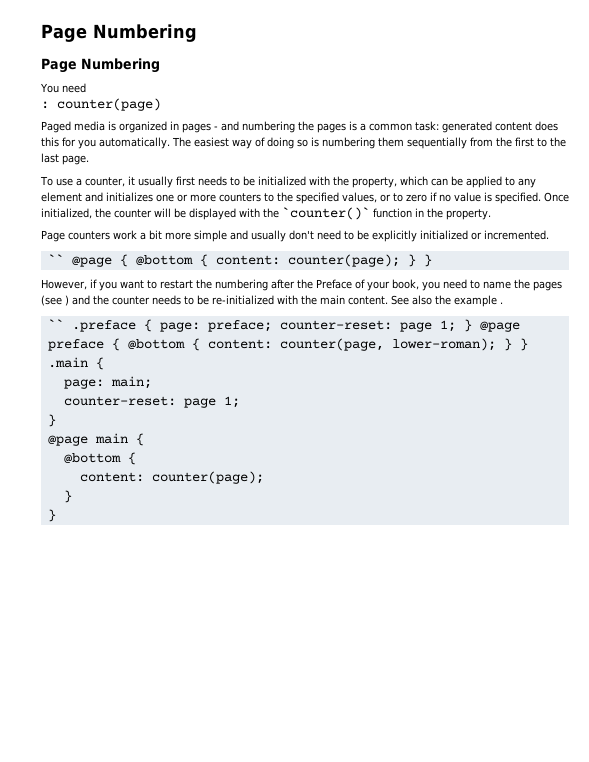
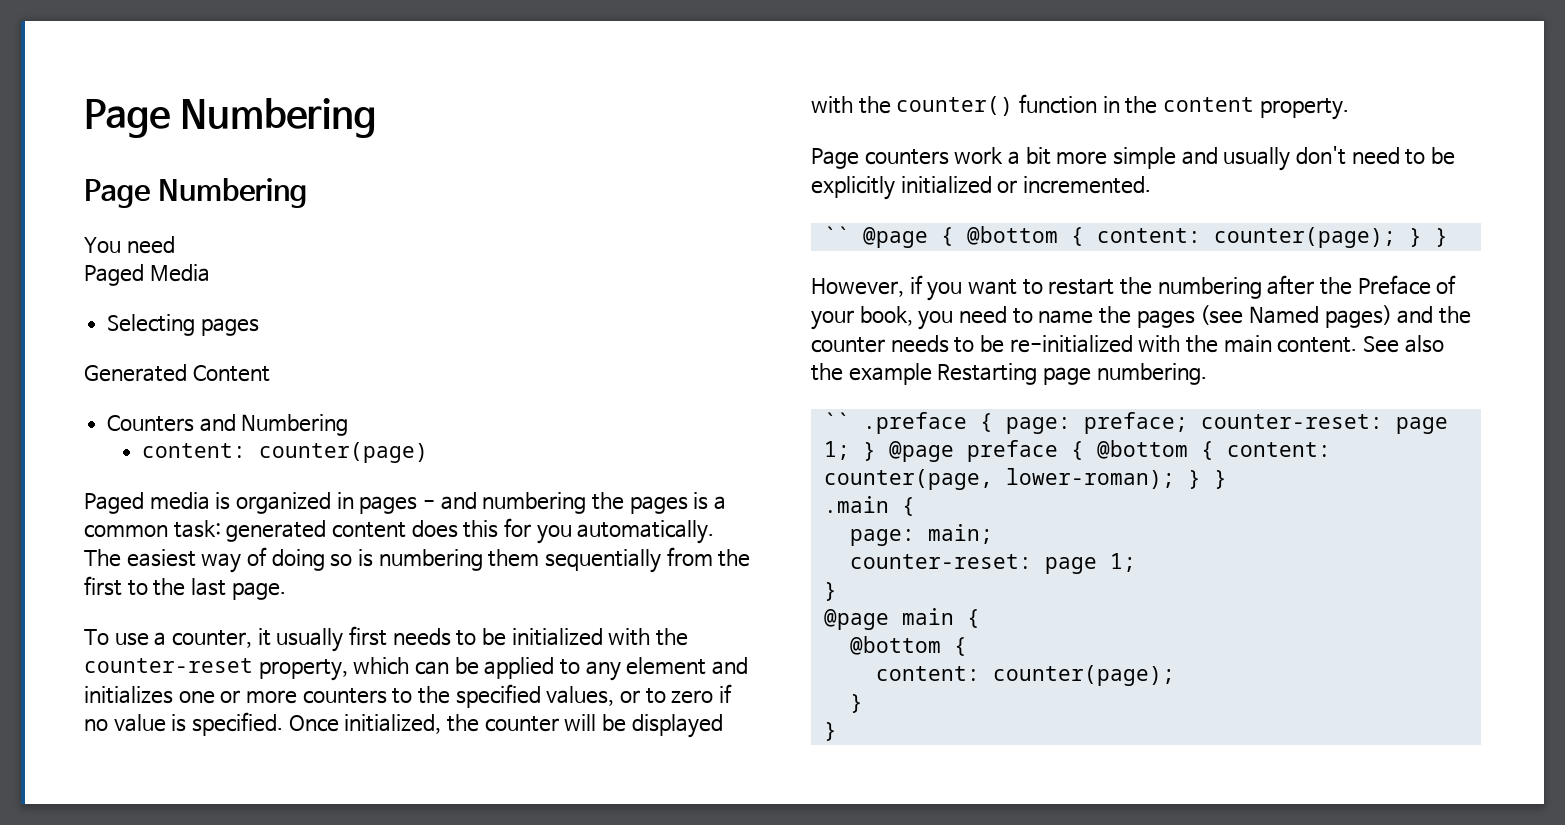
- : counter(page)
+ Paged Media
+ Selecting pages
+ Generated Content
+ Counters and Numbering
+ content: counter(page)
- To use a counter, it usually first needs to be initialized with the property, which can be applied to any element and initializes one or more counters to the specified values, or to zero if no value is specified.
+ To use a counter, it usually first needs to be initialized with the counter-reset property, which can be applied to any element and initializes one or more counters to the specified values, or to zero if no value is specified.
- Once initialized, the counter will be displayed with the `counter()` function in the property.
+ Once initialized, the counter will be displayed with the counter() function in the content property.
- However, if you want to restart the numbering after the Preface of your book, you need to name the pages (see ) and the counter needs to be re-initialized with the main content.
+ However, if you want to restart the numbering after the Preface of your book, you need to name the pages (see Named pages) and the counter needs to be re-initialized with the main content.
- See also the example .
+ See also the example Restarting page numbering.

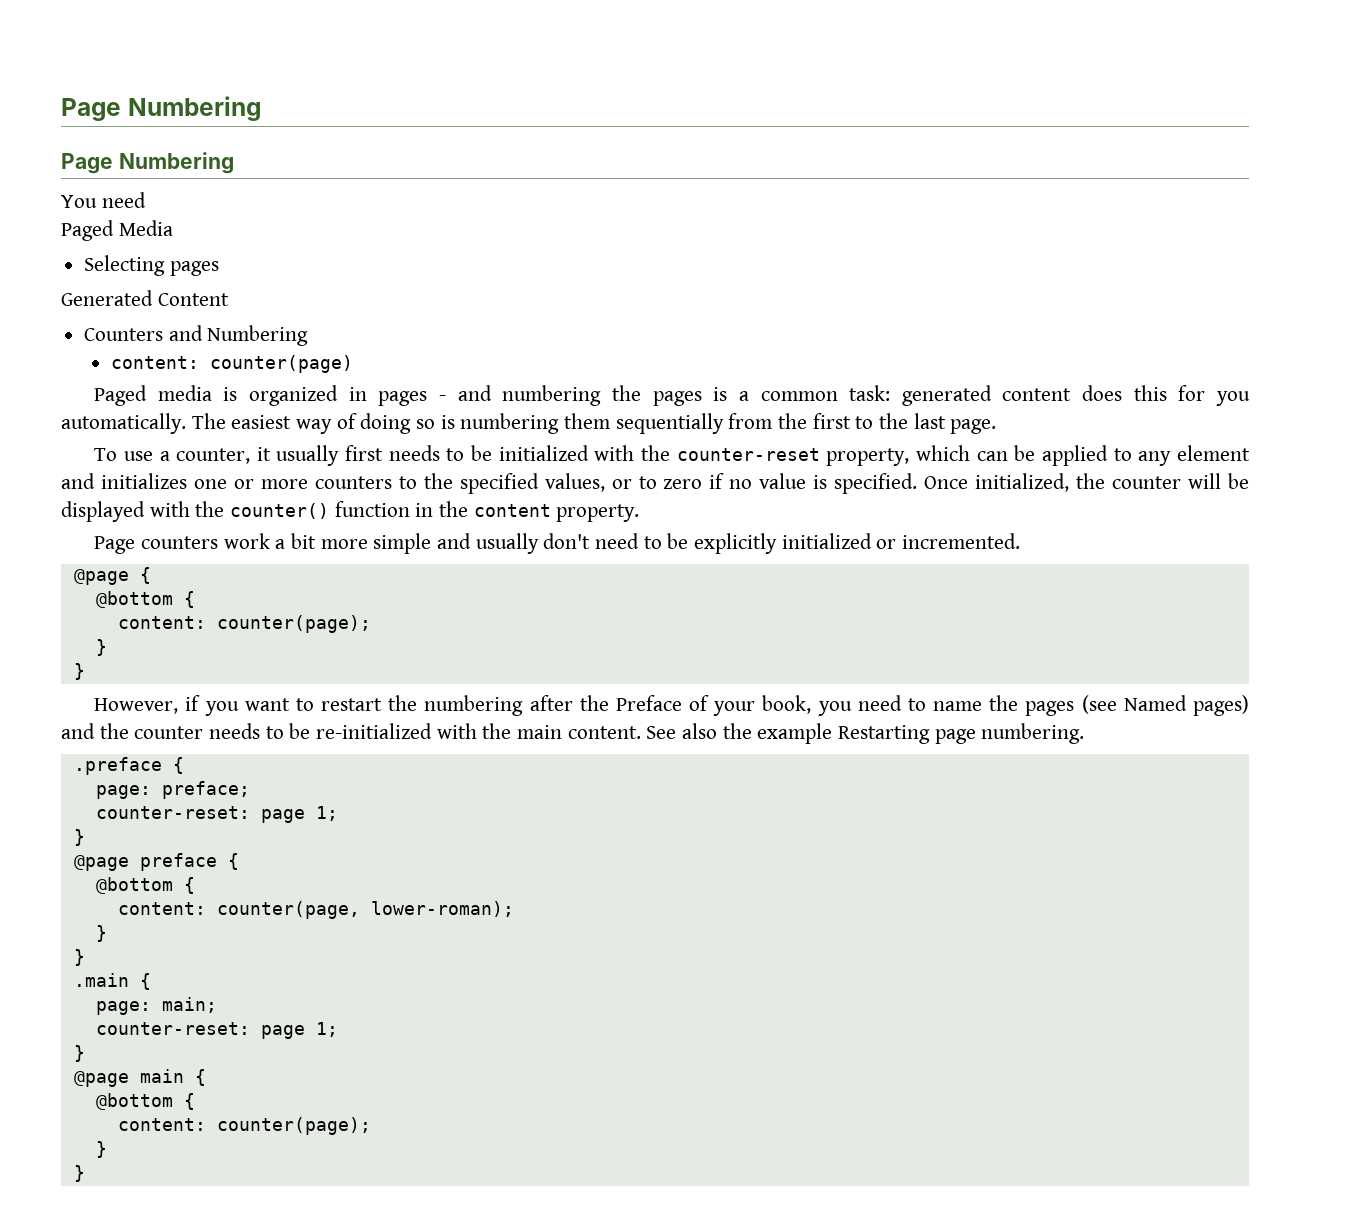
- `` @page { @bottom { content: counter(page); } }
+ @page {
+ @bottom {
+ content: counter(page);
+ }
+ }
- `` .preface { page: preface; counter-reset: page 1; } @page preface { @bottom { content: counter(page, lower-roman); } }
+ .preface {
+ page: preface;
+ counter-reset: page 1;
+ }
+ @page preface {
+ @bottom {
+ content: counter(page, lower-roman);
+ }
+ }

